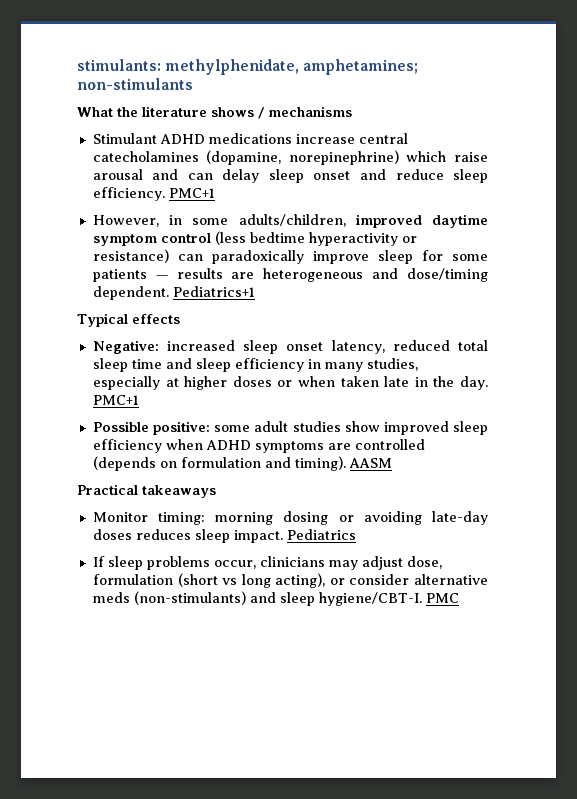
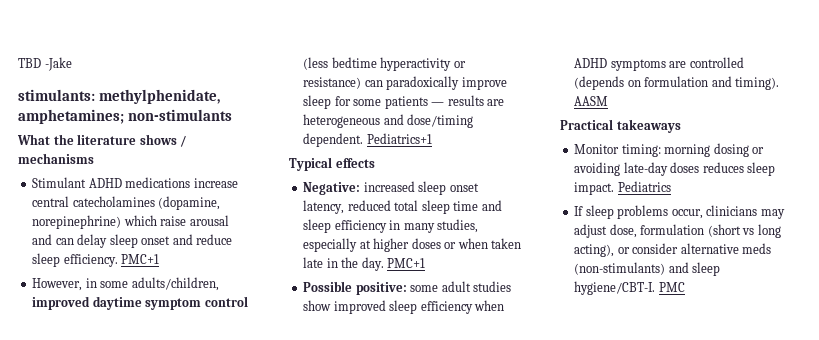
+ TBD -Jake

